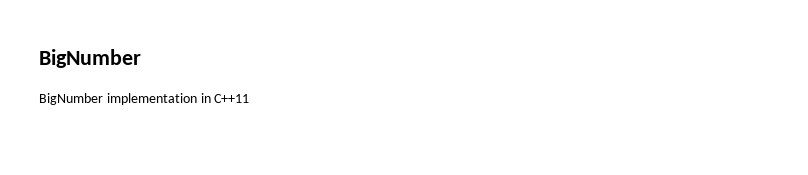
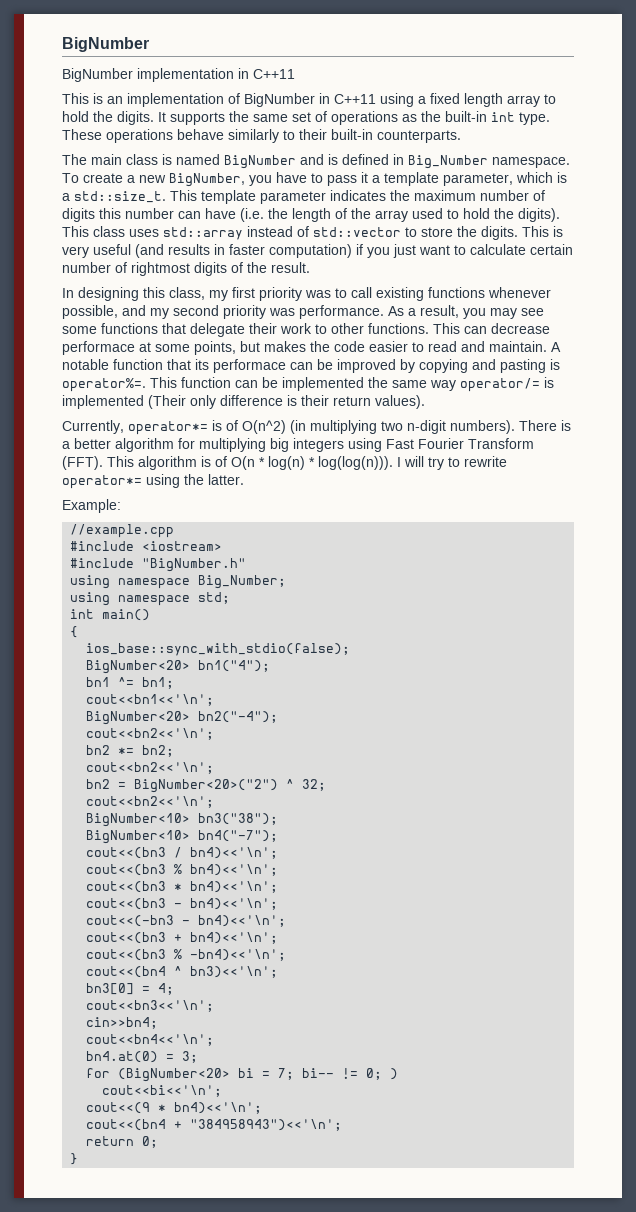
+ This is an implementation of BigNumber in C++11 using a fixed length array to hold the digits. It supports the same set of operations as the built-in int type. These operations behave similarly to their built-in counterparts.
+ The main class is named BigNumber and is defined in Big_Number namespace. To create a new BigNumber, you have to pass it a template parameter, which is a std::size_t. This template parameter indicates the maximum number of digits this number can have (i.e. the length of the array used to hold the digits). This class uses std::array instead of std::vector to store the digits. This is very useful (and results in faster computation) if you just want to calculate certain number of rightmost digits of the result.
+ In designing this class, my first priority was to call existing functions whenever possible, and my second priority was performance. As a result, you may see some functions that delegate their work to other functions. This can decrease performace at some points, but makes the code easier to read and maintain. A notable function that its performace can be improved by copying and pasting is operator%=. This function can be implemented the same way operator/= is implemented (Their only difference is their return values).
+ Currently, operator*= is of O(n^2) (in multiplying two n-digit numbers). There is a better algorithm for multiplying big integers using Fast Fourier Transform (FFT). This algorithm is of O(n * log(n) * log(log(n))). I will try to rewrite operator*= using the latter.
+ Example:
+ //example.cpp
+ #include <iostream>
+ #include "BigNumber.h"
+ using namespace Big_Number;
+ using namespace std;
+ int main()
+ {
+ ios_base::sync_with_stdio(false);
+ BigNumber<20> bn1("4");
+ bn1 ^= bn1;
+ cout<<bn1<<'\n';
+ BigNumber<20> bn2("-4");
+ cout<<bn2<<'\n';
+ bn2 *= bn2;
+ cout<<bn2<<'\n';
+ bn2 = BigNumber<20>("2") ^ 32;
+ cout<<bn2<<'\n';
+ BigNumber<10> bn3("38");
+ BigNumber<10> bn4("-7");
+ cout<<(bn3 / bn4)<<'\n';
+ cout<<(bn3 % bn4)<<'\n';
+ cout<<(bn3 * bn4)<<'\n';
+ cout<<(bn3 - bn4)<<'\n';
+ cout<<(-bn3 - bn4)<<'\n';
+ cout<<(bn3 + bn4)<<'\n';
+ cout<<(bn3 % -bn4)<<'\n';
+ cout<<(bn4 ^ bn3)<<'\n';
+ bn3[0] = 4;
+ cout<<bn3<<'\n';
+ cin>>bn4;
+ cout<<bn4<<'\n';
+ bn4.at(0) = 3;
+ for (BigNumber<20> bi = 7; bi-- != 0; )
+ cout<<bi<<'\n';
+ cout<<(9 * bn4)<<'\n';
+ cout<<(bn4 + "384958943")<<'\n';
+ return 0;
+ }

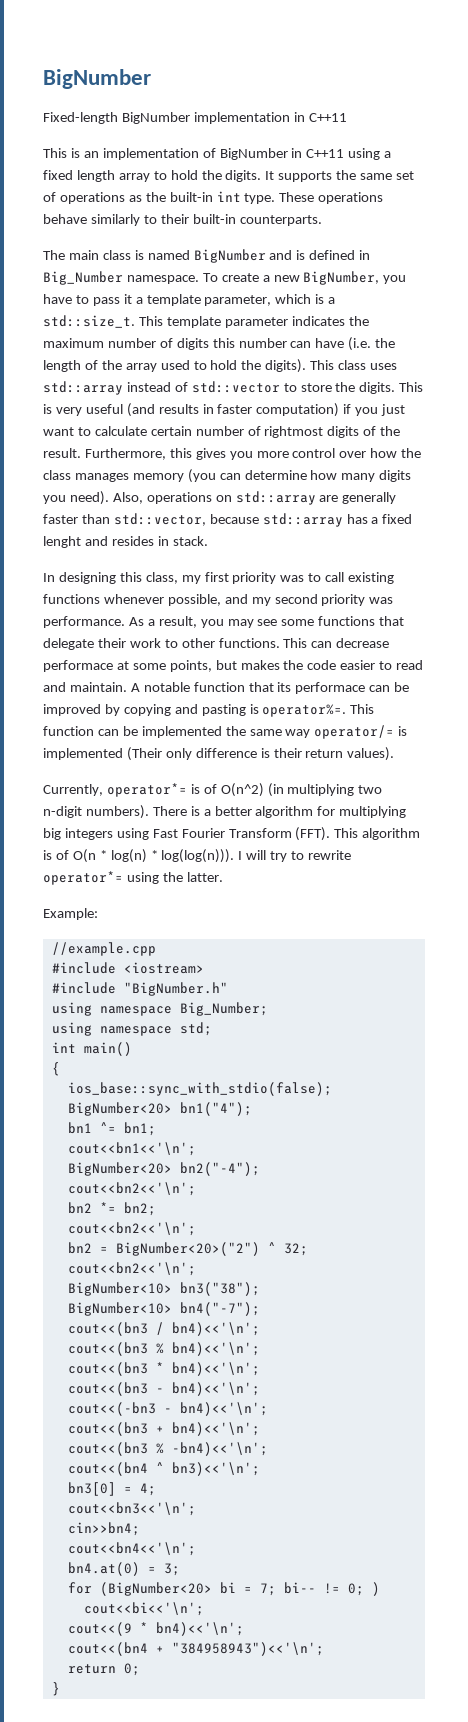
- BigNumber implementation in C++11
+ Fixed-length BigNumber implementation in C++11
+ Furthermore, this gives you more control over how the class manages memory (you can determine how many digits you need). Also, operations on std::array are generally faster than std::vector, because std::array has a fixed lenght and resides in stack.

